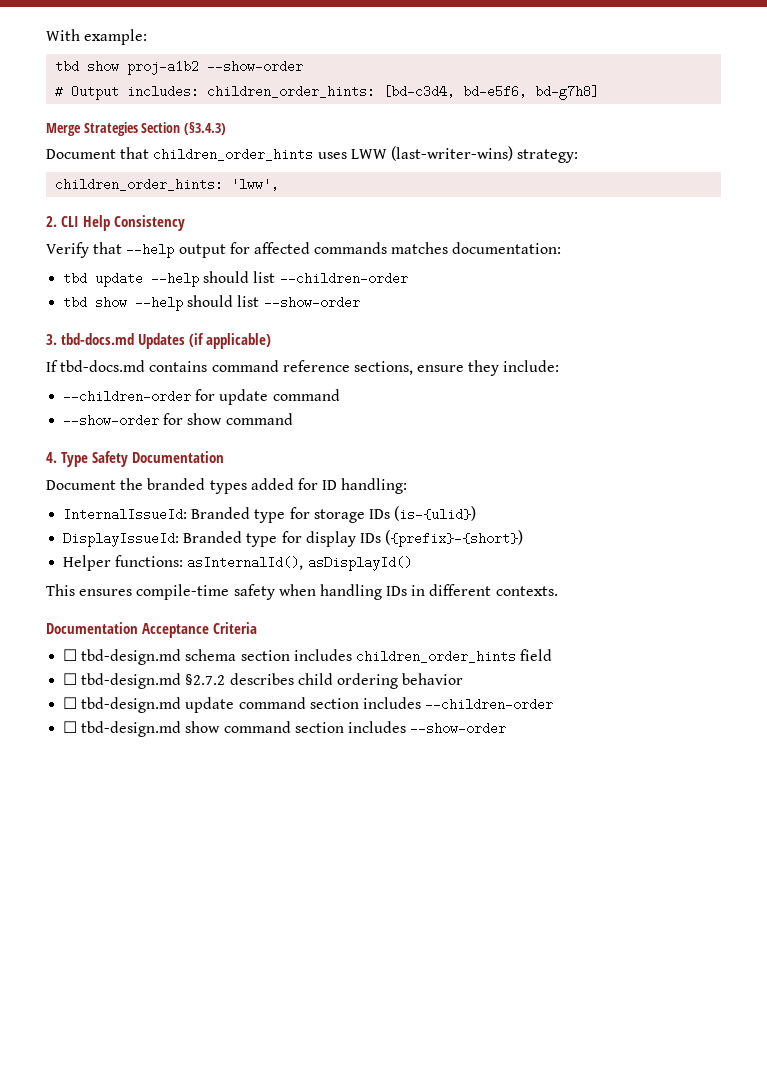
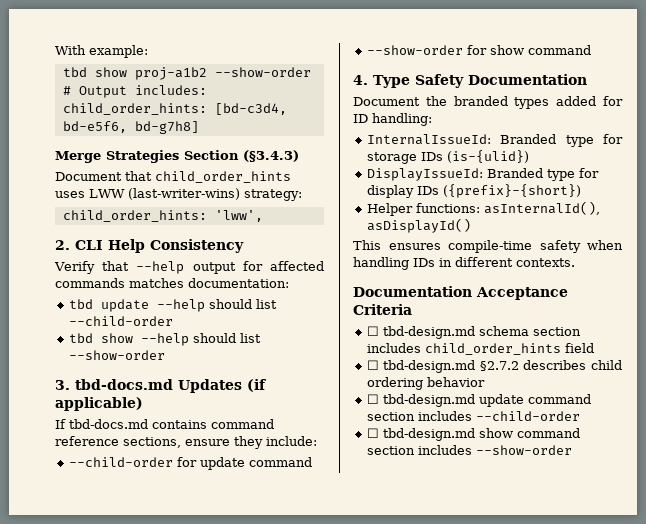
- # Output includes: children_order_hints: [bd-c3d4, bd-e5f6, bd-g7h8]
+ # Output includes: child_order_hints: [bd-c3d4, bd-e5f6, bd-g7h8]
- Document that children_order_hints uses LWW (last-writer-wins) strategy:
+ Document that child_order_hints uses LWW (last-writer-wins) strategy:
- children_order_hints: 'lww',
+ child_order_hints: 'lww',
- tbd update --help should list --children-order
+ tbd update --help should list --child-order
- --children-order for update command
+ --child-order for update command
- ☐ tbd-design.md schema section includes children_order_hints field
+ ☐ tbd-design.md schema section includes child_order_hints field
- ☐ tbd-design.md update command section includes --children-order
+ ☐ tbd-design.md update command section includes --child-order

